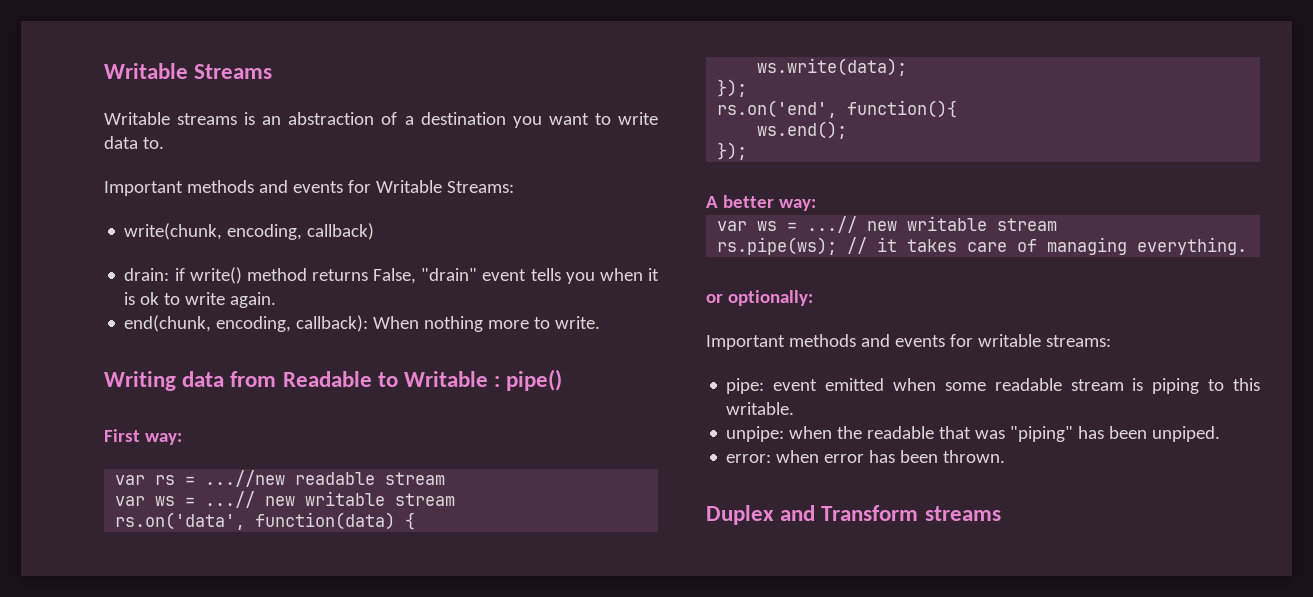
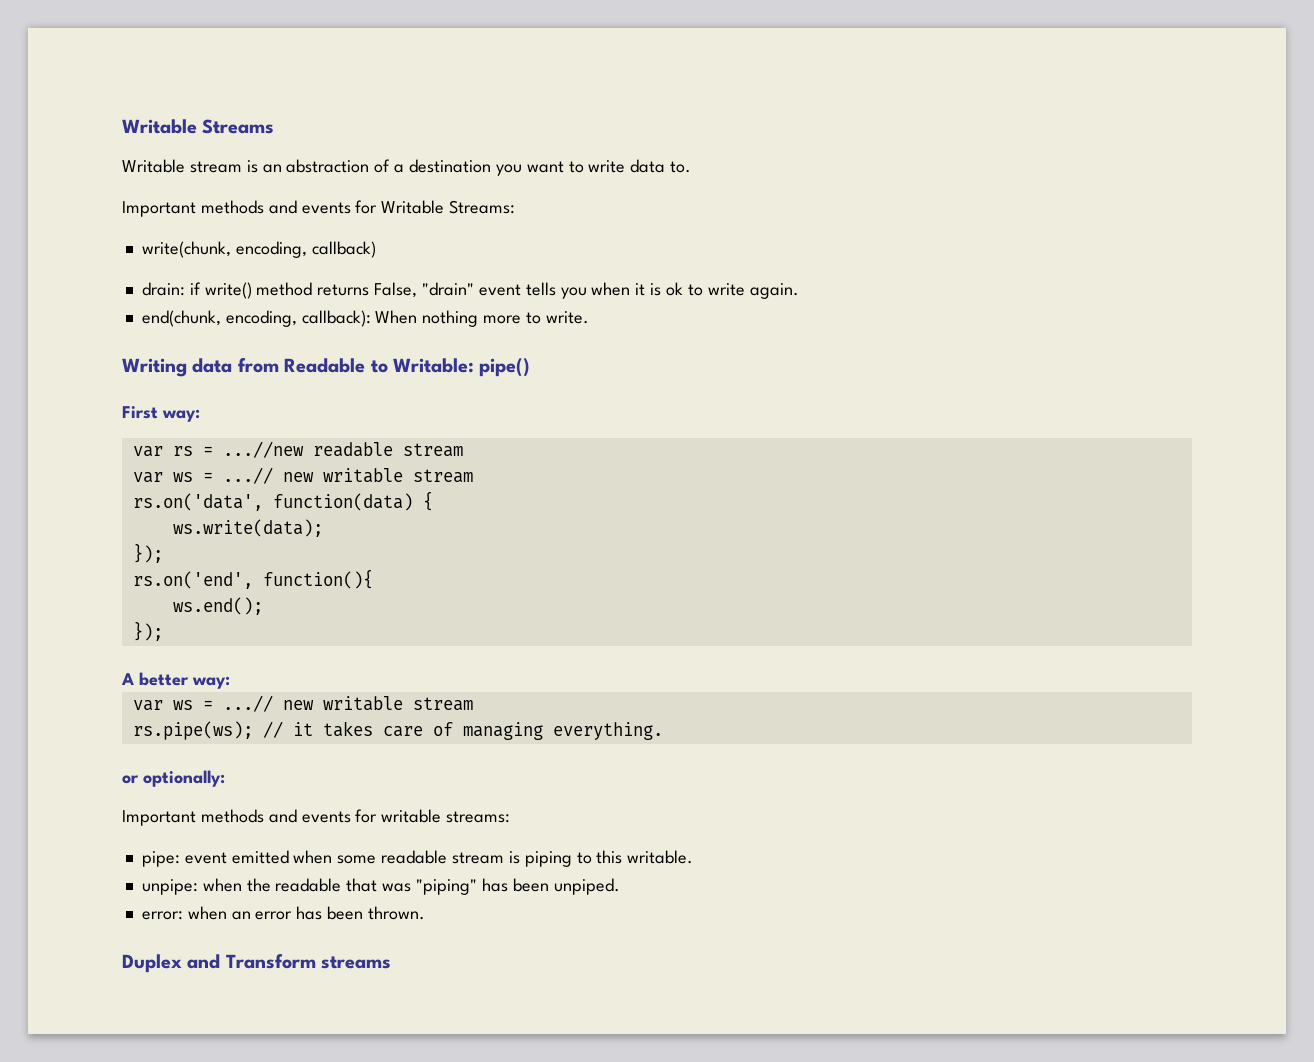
- Writable streams is an abstraction of a destination you want to write data to.
+ Writable stream is an abstraction of a destination you want to write data to.
- Writing data from Readable to Writable : pipe()
+ Writing data from Readable to Writable: pipe()
- error: when error has been thrown.
+ error: when an error has been thrown.

